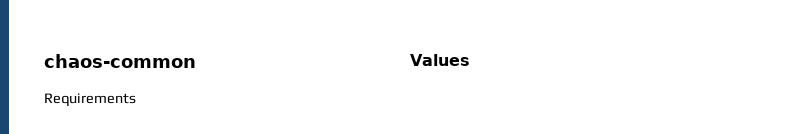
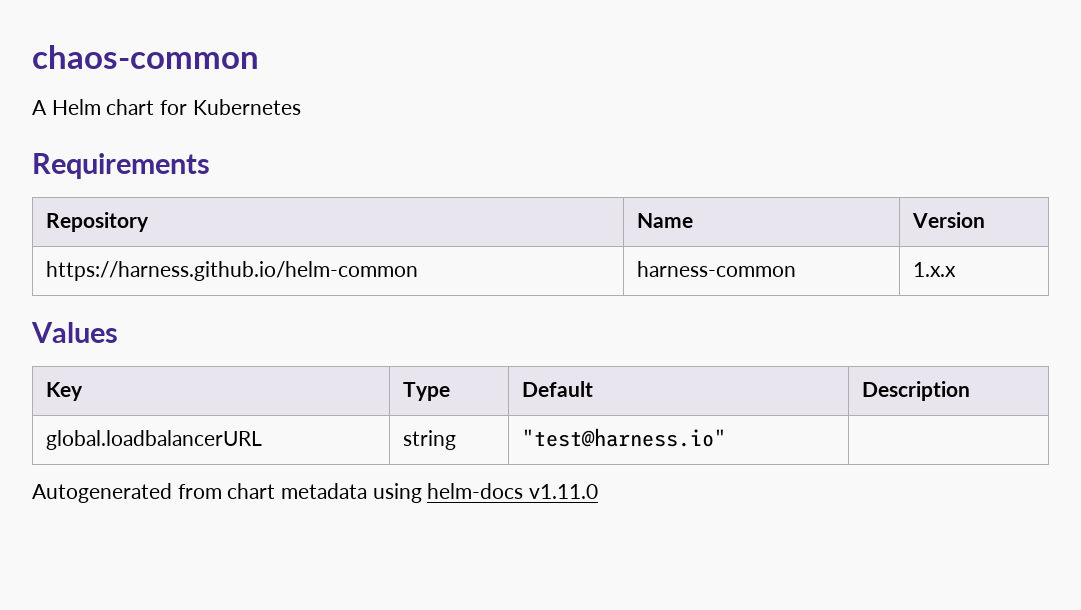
+ A Helm chart for Kubernetes
  Requirements
+ Repository | Name | Version
+ https://harness.github.io/helm-common | harness-common | 1.x.x
  Values
+ Key | Type | Default | Description
+ global.loadbalancerURL | string | "test@harness.io" |
+ Autogenerated from chart metadata using helm-docs v1.11.0

